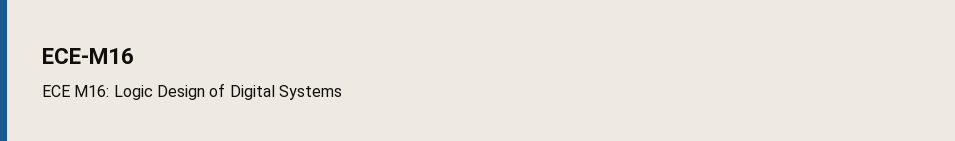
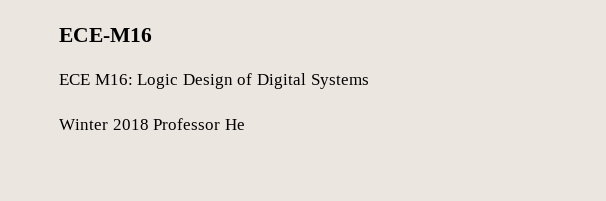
+ Winter 2018 Professor He

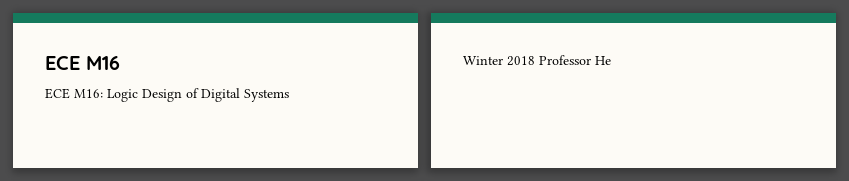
- ECE-M16
+ ECE M16

